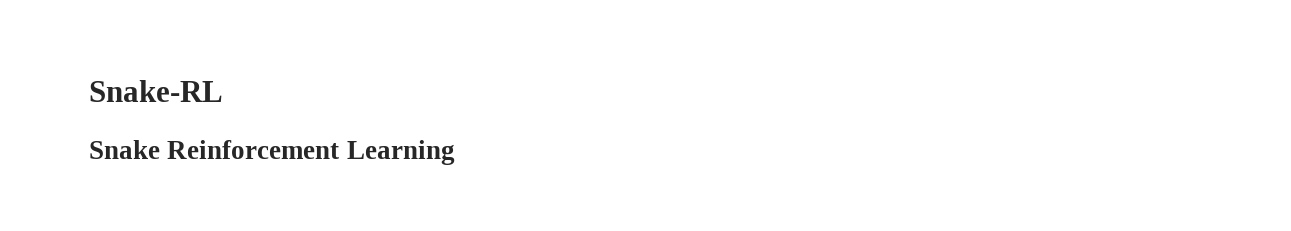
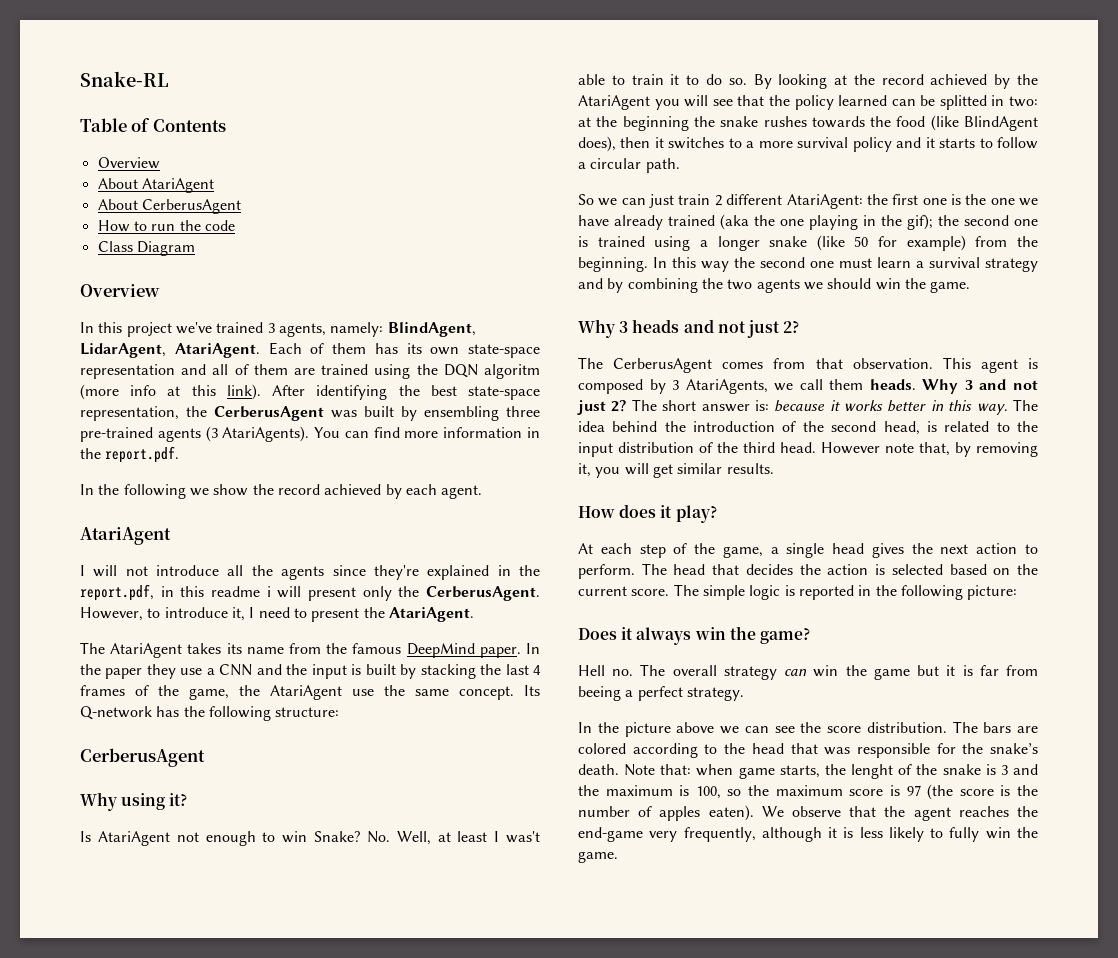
- Snake Reinforcement Learning
+ Table of Contents
+ Overview
+ About AtariAgent
+ About CerberusAgent
+ How to run the code
+ Class Diagram
+ Overview
+ In this project we've trained 3 agents, namely: BlindAgent, LidarAgent, AtariAgent. Each of them has its own state-space representation and all of them are trained using the DQN algoritm (more info at this link). After identifying the best state-space representation, the CerberusAgent was built by ensembling three pre-trained agents (3 AtariAgents). You can find more information in the report.pdf.
+ In the following we show the record achieved by each agent.
+ AtariAgent
+ I will not introduce all the agents since they're explained in the report.pdf, in this readme i will present only the CerberusAgent. However, to introduce it, I need to present the AtariAgent.
+ The AtariAgent takes its name from the famous DeepMind paper. In the paper they use a CNN and the input is built by stacking the last 4 frames of the game, the AtariAgent use the same concept. Its Q-network has the following structure:
+ CerberusAgent
+ Why using it?
+ Is AtariAgent not enough to win Snake? No. Well, at least I was't able to train it to do so. By looking at the record achieved by the AtariAgent you will see that the policy learned can be splitted in two: at the beginning the snake rushes towards the food (like BlindAgent does), then it switches to a more survival policy and it starts to follow a circular path.
+ So we can just train 2 different AtariAgent: the first one is the one we have already trained (aka the one playing in the gif); the second one is trained using a longer snake (like 50 for example) from the beginning. In this way the second one must learn a survival strategy and by combining the two agents we should win the game.
+ Why 3 heads and not just 2?
+ The CerberusAgent comes from that observation. This agent is composed by 3 AtariAgents, we call them heads. Why 3 and not just 2? The short answer is: because it works better in this way. The idea behind the introduction of the second head, is related to the input distribution of the third head. However note that, by removing it, you will get similar results.
+ How does it play?
+ At each step of the game, a single head gives the next action to perform. The head that decides the action is selected based on the current score. The simple logic is reported in the following picture:
+ Does it always win the game?
+ Hell no. The overall strategy can win the game but it is far from beeing a perfect strategy.
+ In the picture above we can see the score distribution. The bars are colored according to the head that was responsible for the snake’s death. Note that: when game starts, the lenght of the snake is 3 and the maximum is 100, so the maximum score is 97 (the score is the number of apples eaten). We observe that the agent reaches the end-game very frequently, although it is less likely to fully win the game.

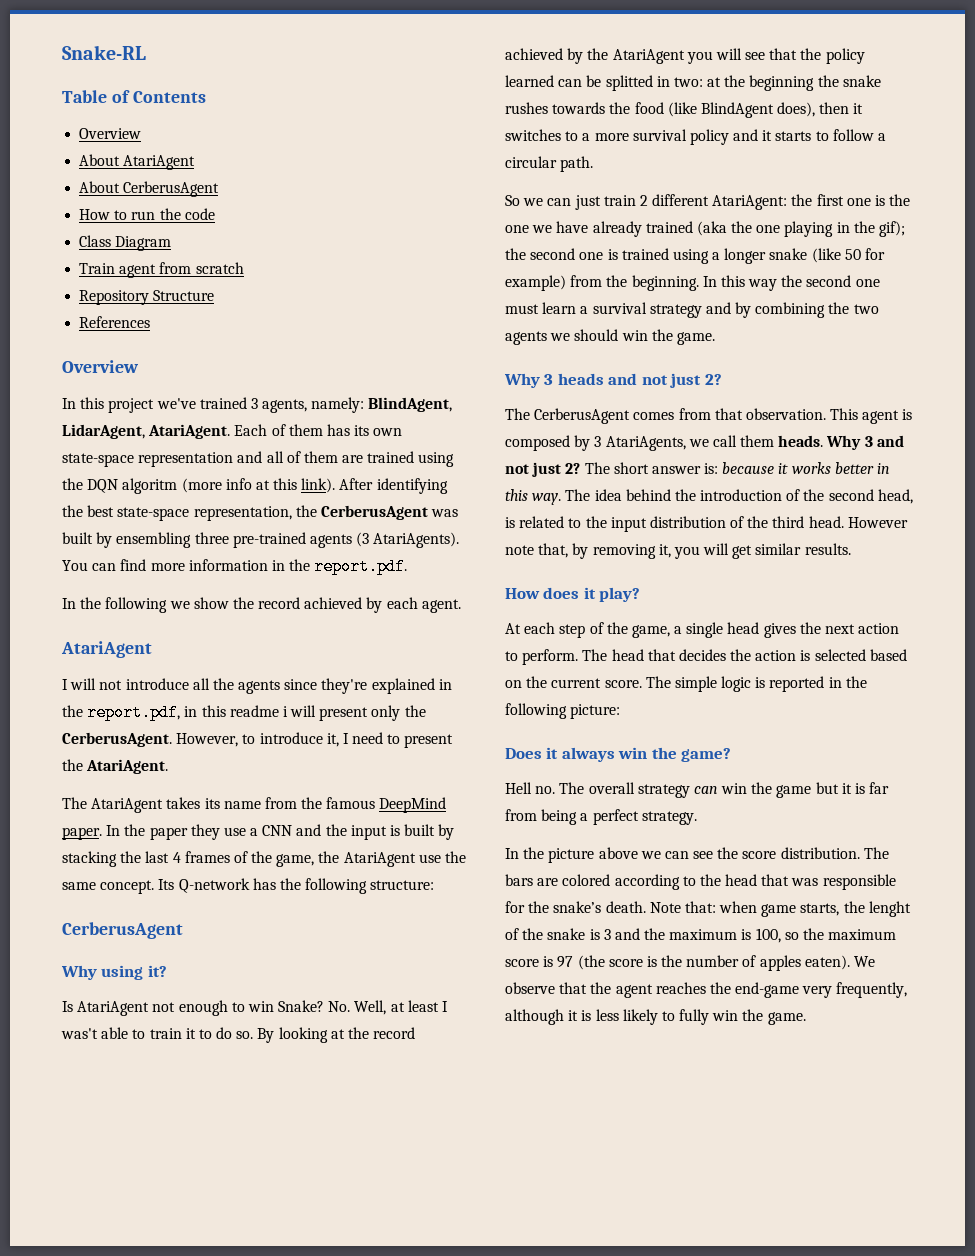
+ Train agent from scratch
+ Repository Structure
+ References
- Hell no. The overall strategy can win the game but it is far from beeing a perfect strategy.
+ Hell no. The overall strategy can win the game but it is far from being a perfect strategy.

